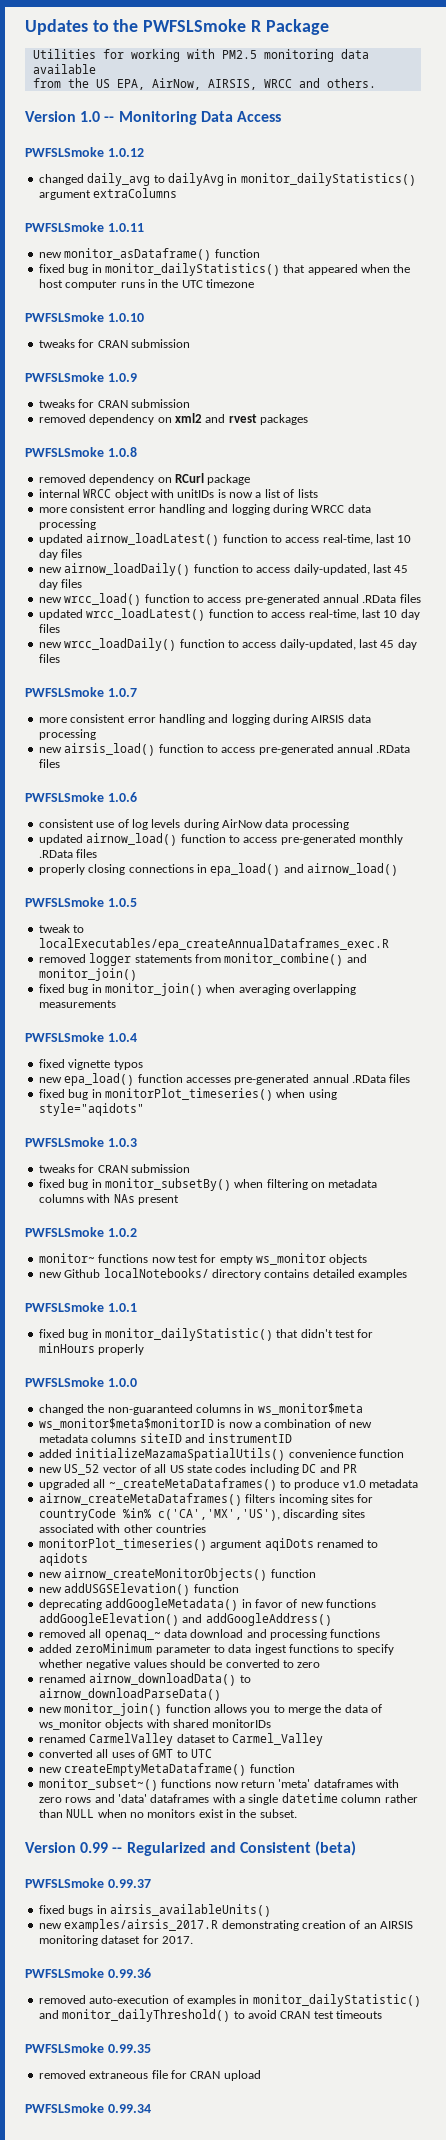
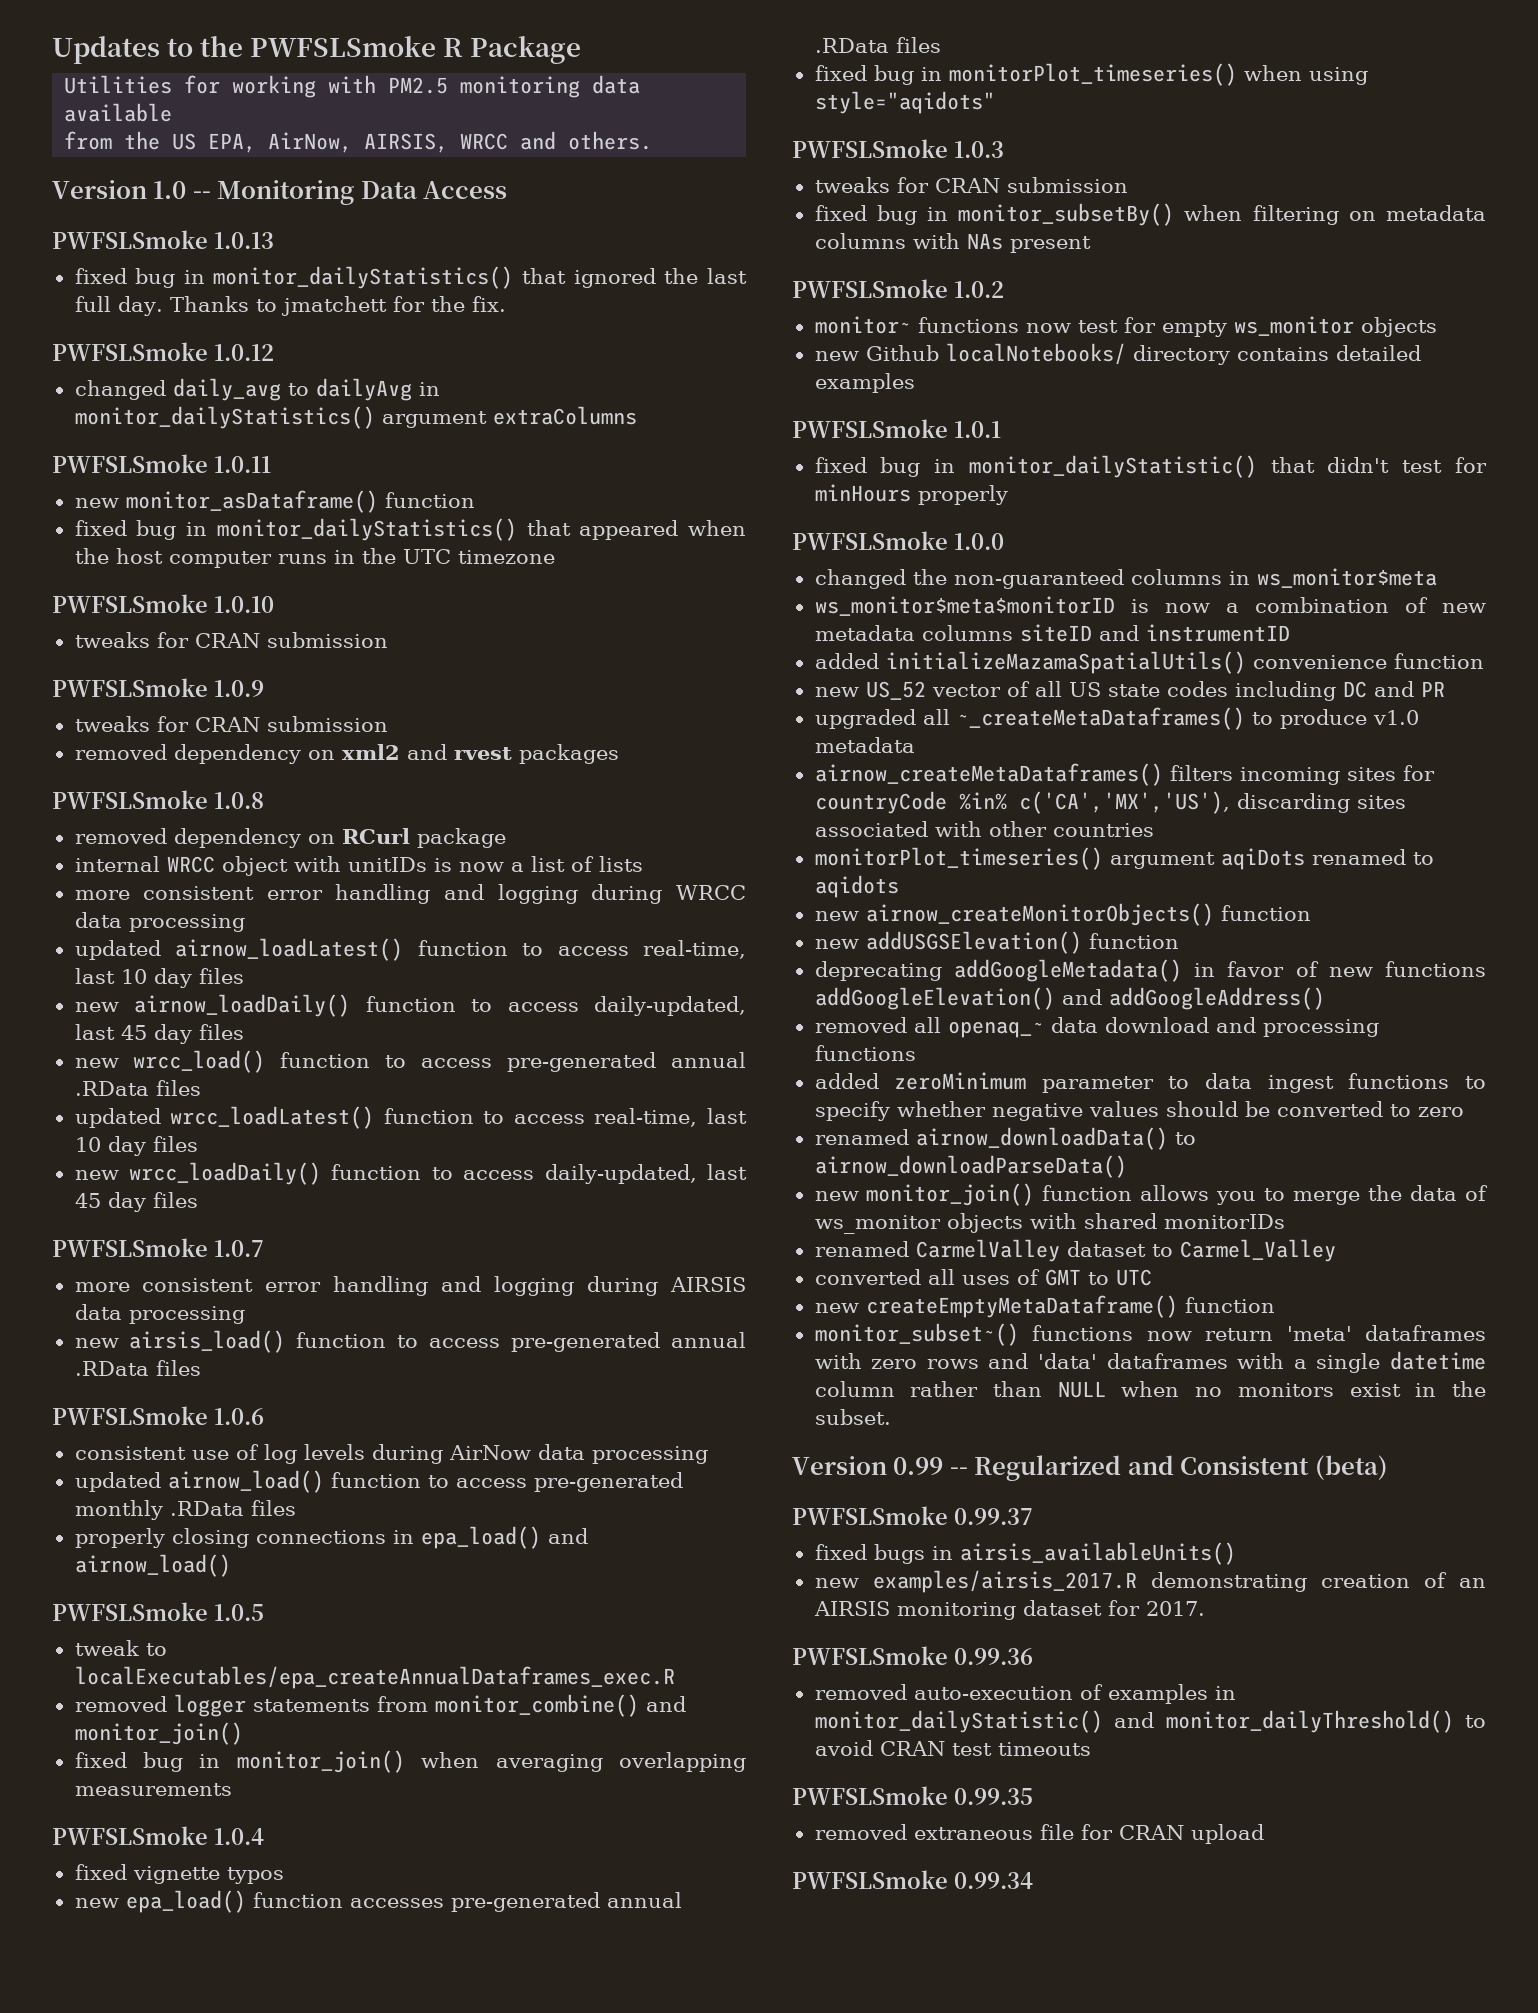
+ PWFSLSmoke 1.0.13
+ fixed bug in monitor_dailyStatistics() that ignored the last full day. Thanks to jmatchett for the fix.

